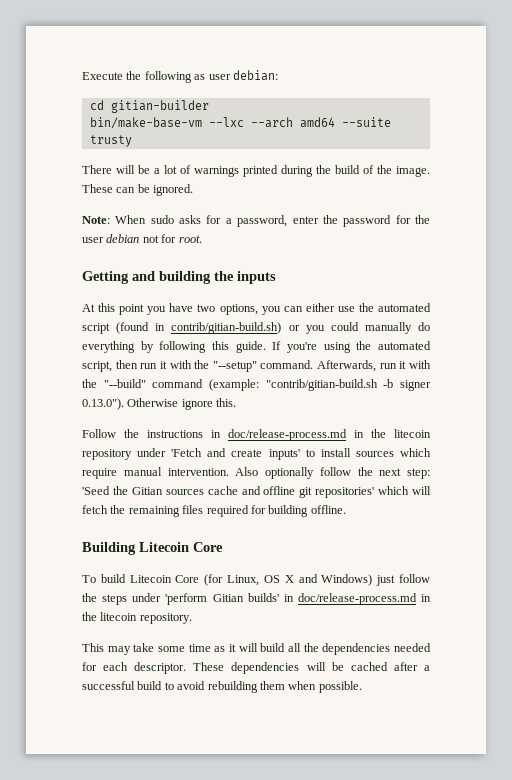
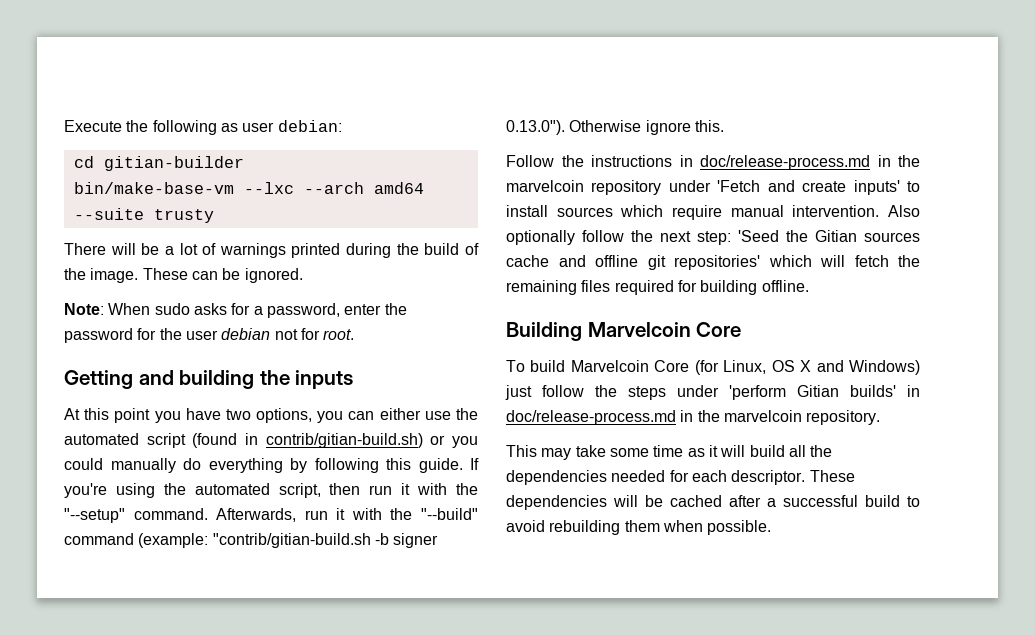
- Follow the instructions in doc/release-process.md in the litecoin repository under 'Fetch and create inputs' to install sources which require manual intervention.
+ Follow the instructions in doc/release-process.md in the marvelcoin repository under 'Fetch and create inputs' to install sources which require manual intervention.
- Building Litecoin Core
+ Building Marvelcoin Core
- To build Litecoin Core (for Linux, OS X and Windows) just follow the steps under 'perform Gitian builds' in doc/release-process.md in the litecoin repository.
+ To build Marvelcoin Core (for Linux, OS X and Windows) just follow the steps under 'perform Gitian builds' in doc/release-process.md in the marvelcoin repository.

